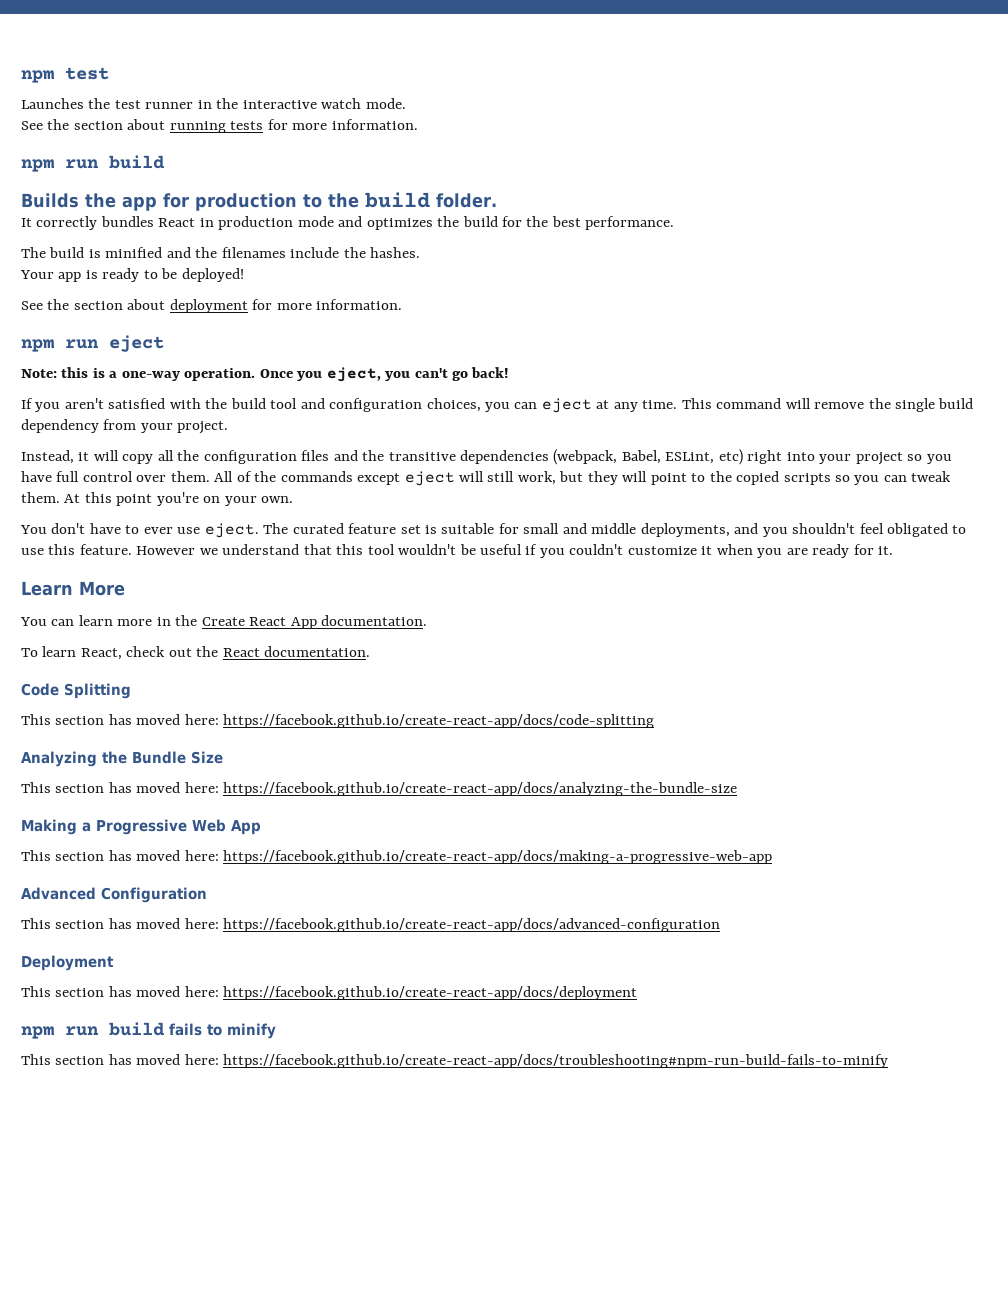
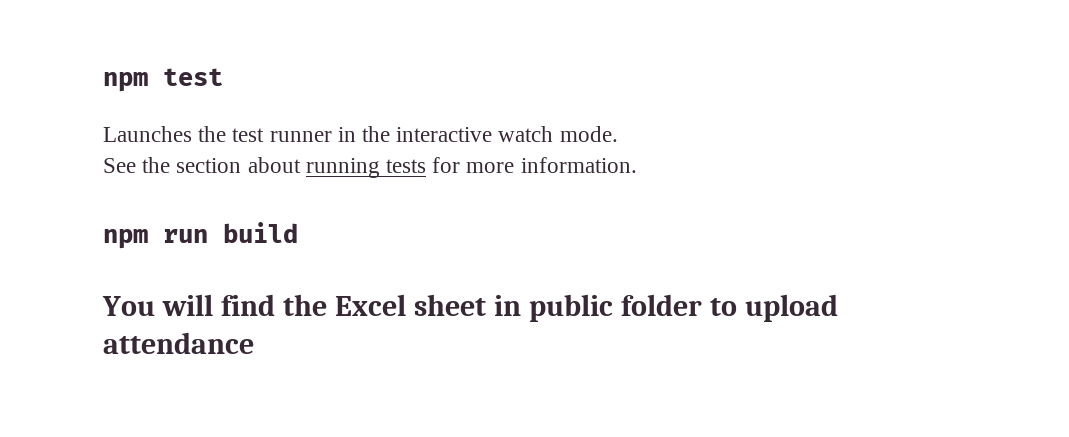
- Builds the app for production to the build folder.
- It correctly bundles React in production mode and optimizes the build for the best performance.
- The build is minified and the filenames include the hashes.
- Your app is ready to be deployed!
- See the section about deployment for more information.
- npm run eject
- Note: this is a one-way operation. Once you eject, you can't go back!
- If you aren't satisfied with the build tool and configuration choices, you can eject at any time. This command will remove the single build dependency from your project.
- Instead, it will copy all the configuration files and the transitive dependencies (webpack, Babel, ESLint, etc) right into your project so you have full control over them. All of the commands except eject will still work, but they will point to the copied scripts so you can tweak them. At this point you're on your own.
- You don't have to ever use eject. The curated feature set is suitable for small and middle deployments, and you shouldn't feel obligated to use this feature. However we understand that this tool wouldn't be useful if you couldn't customize it when you are ready for it.
- Learn More
- You can learn more in the Create React App documentation.
- To learn React, check out the React documentation.
- Code Splitting
- This section has moved here: https://facebook.github.io/create-react-app/docs/code-splitting
- Analyzing the Bundle Size
- This section has moved here: https://facebook.github.io/create-react-app/docs/analyzing-the-bundle-size
- Making a Progressive Web App
- This section has moved here: https://facebook.github.io/create-react-app/docs/making-a-progressive-web-app
- Advanced Configuration
- This section has moved here: https://facebook.github.io/create-react-app/docs/advanced-configuration
- Deployment
- This section has moved here: https://facebook.github.io/create-react-app/docs/deployment
- npm run build fails to minify
- This section has moved here: https://facebook.github.io/create-react-app/docs/troubleshooting#npm-run-build-fails-to-minify
+ You will find the Excel sheet in public folder to upload attendance

